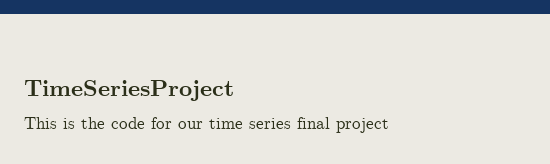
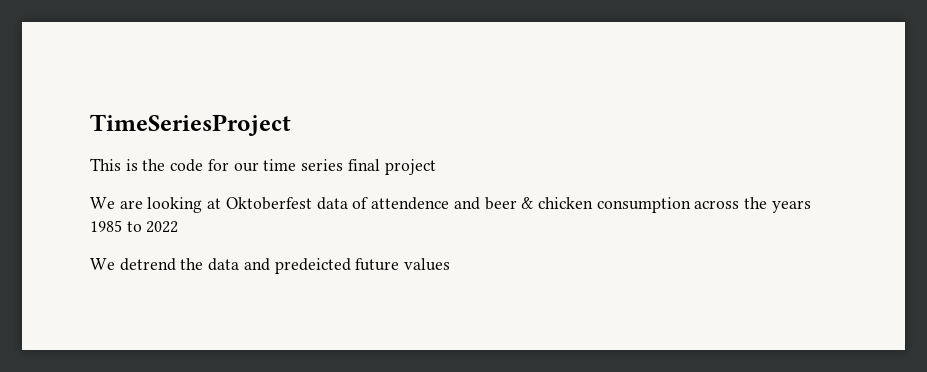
+ We are looking at Oktoberfest data of attendence and beer & chicken consumption across the years 1985 to 2022
+ We detrend the data and predeicted future values

